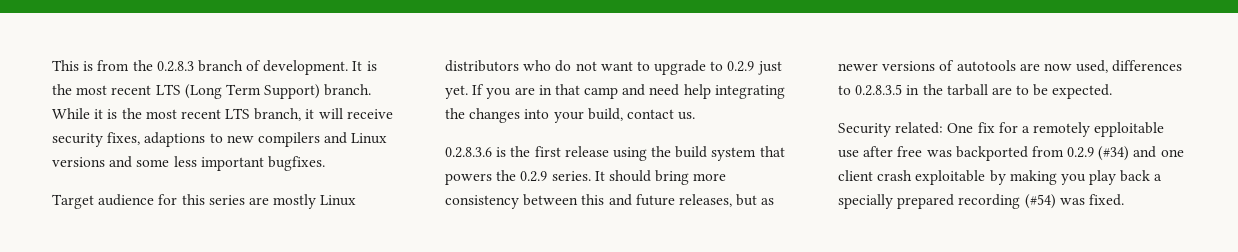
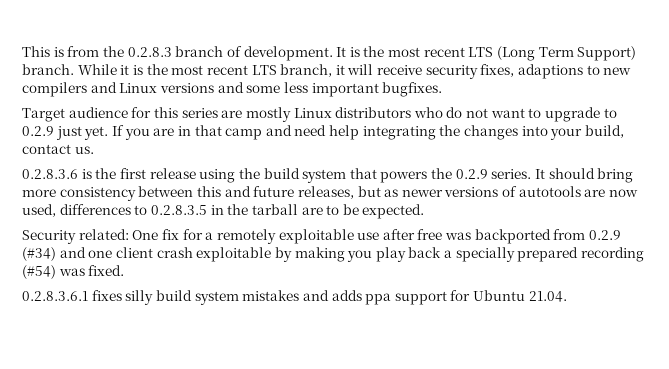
- Security related: One fix for a remotely epploitable use after free was backported from 0.2.9 (#34) and one client crash exploitable by making you play back a specially prepared recording (#54) was fixed.
+ Security related: One fix for a remotely exploitable use after free was backported from 0.2.9 (#34) and one client crash exploitable by making you play back a specially prepared recording (#54) was fixed.
+ 0.2.8.3.6.1 fixes silly build system mistakes and adds ppa support for Ubuntu 21.04.

